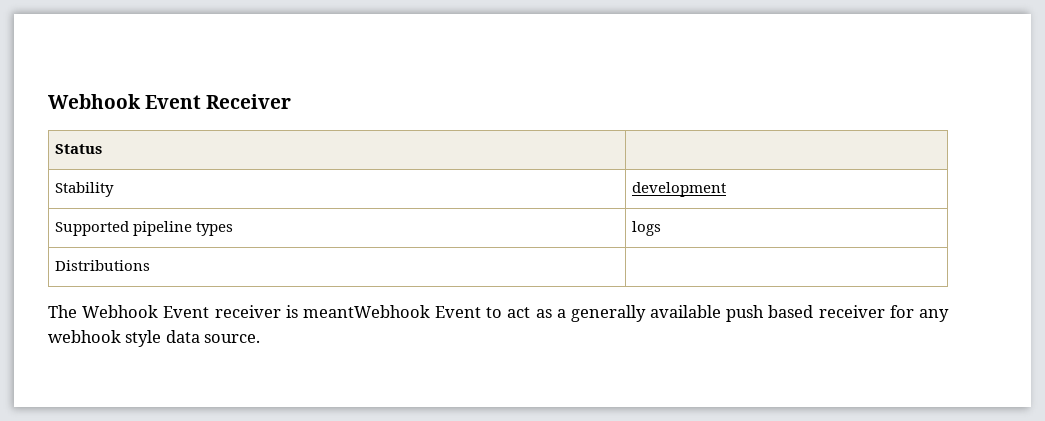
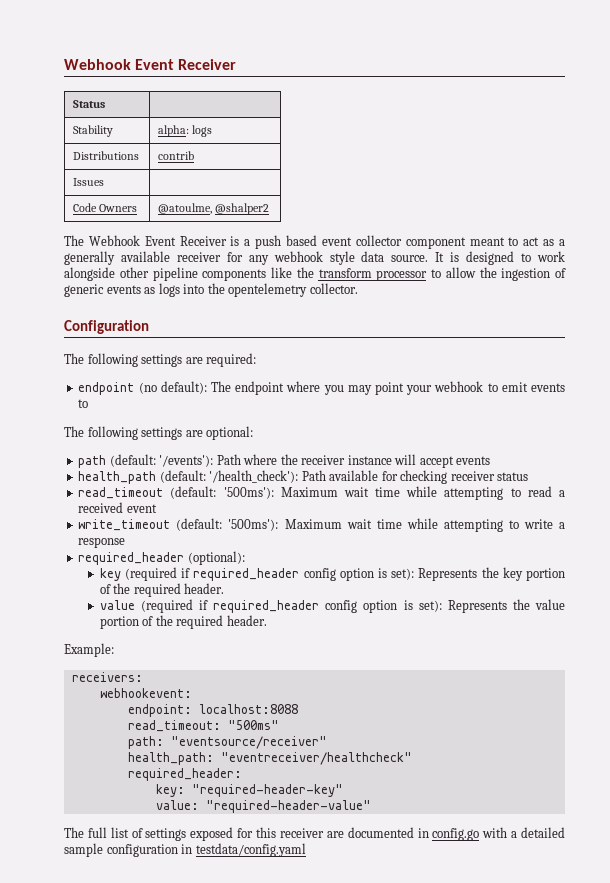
- Stability | development
- Supported pipeline types | logs
- Distributions |
- The Webhook Event receiver is meantWebhook Event to act as a generally available push based receiver for any webhook style data source.
+ Stability | alpha: logs
+ Distributions | contrib
+ Issues |
+ Code Owners | @atoulme, @shalper2
+ The Webhook Event Receiver is a push based event collector component meant to act as a generally available receiver for any webhook style data source.
+ It is designed to work alongside other pipeline components like the transform processor to allow the ingestion of generic events as logs into the opentelemetry collector.
+ Configuration
+ The following settings are required:
+ endpoint (no default): The endpoint where you may point your webhook to emit events to
+ The following settings are optional:
+ path (default: '/events'): Path where the receiver instance will accept events
+ health_path (default: '/health_check'): Path available for checking receiver status
+ read_timeout (default: '500ms'): Maximum wait time while attempting to read a received event
+ write_timeout (default: '500ms'): Maximum wait time while attempting to write a response
+ required_header (optional):
+ key (required if required_header config option is set): Represents the key portion of the required header.
+ value (required if required_header config option is set): Represents the value portion of the required header.
+ Example:
+ receivers:
+ webhookevent:
+ endpoint: localhost:8088
+ read_timeout: "500ms"
+ path: "eventsource/receiver"
+ health_path: "eventreceiver/healthcheck"
+ required_header:
+ key: "required-header-key"
+ value: "required-header-value"
+ The full list of settings exposed for this receiver are documented in config.go with a detailed sample configuration in testdata/config.yaml

